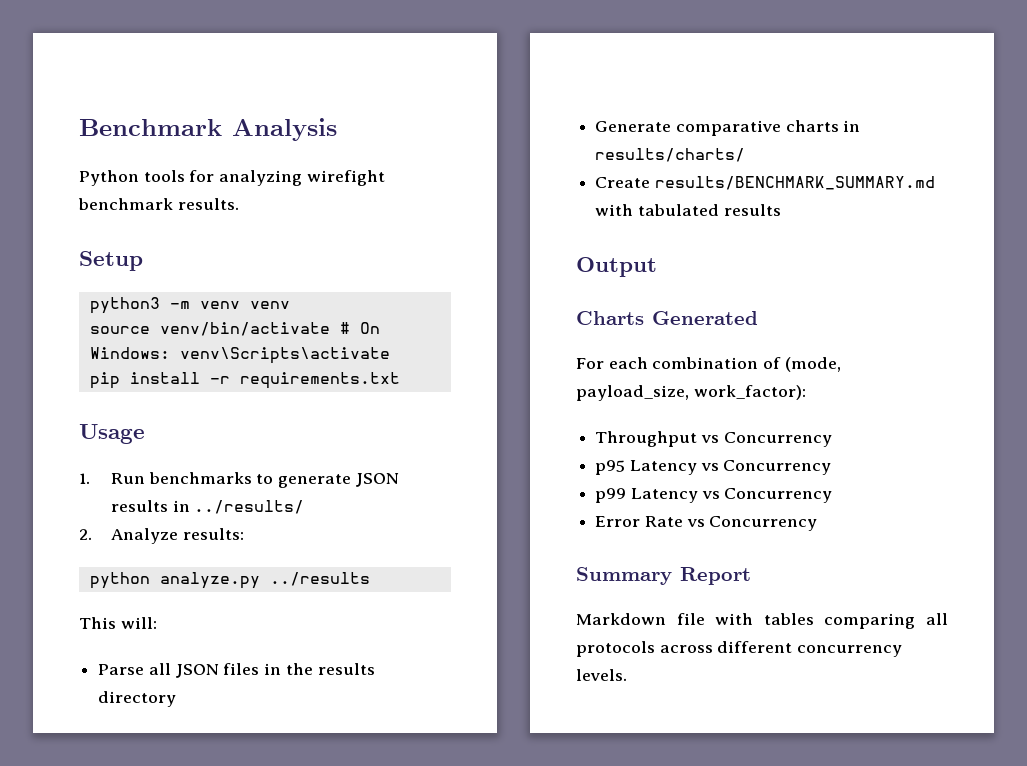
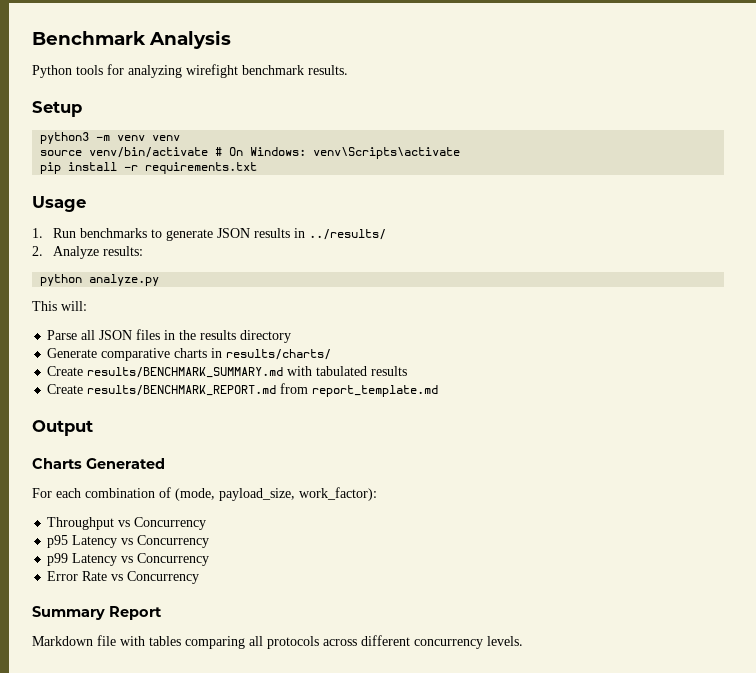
- python analyze.py ../results
+ python analyze.py
+ Create results/BENCHMARK_REPORT.md from report_template.md

